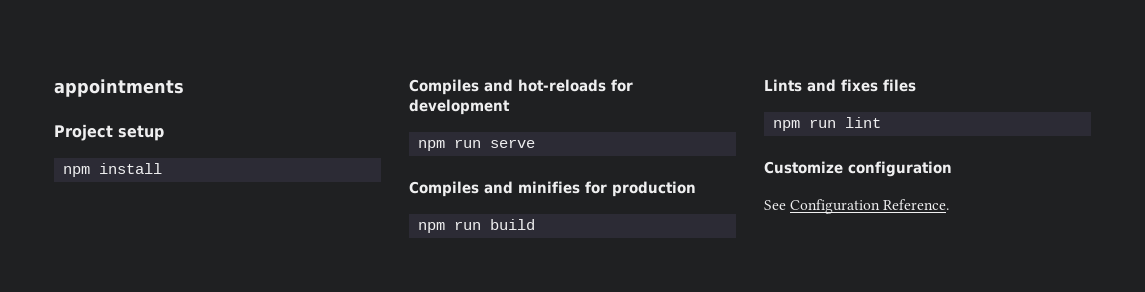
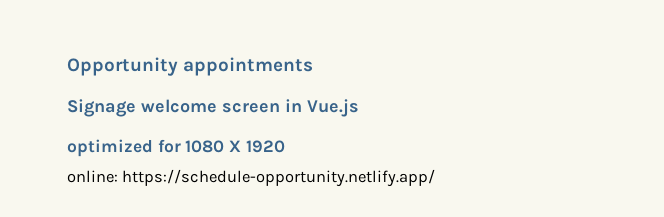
- appointments
+ Opportunity appointments
- Project setup
- npm install
- Compiles and hot-reloads for development
- npm run serve
- Compiles and minifies for production
- npm run build
- Lints and fixes files
- npm run lint
- Customize configuration
- See Configuration Reference.
+ Signage welcome screen in Vue.js
+ optimized for 1080 X 1920
+ online: https://schedule-opportunity.netlify.app/

